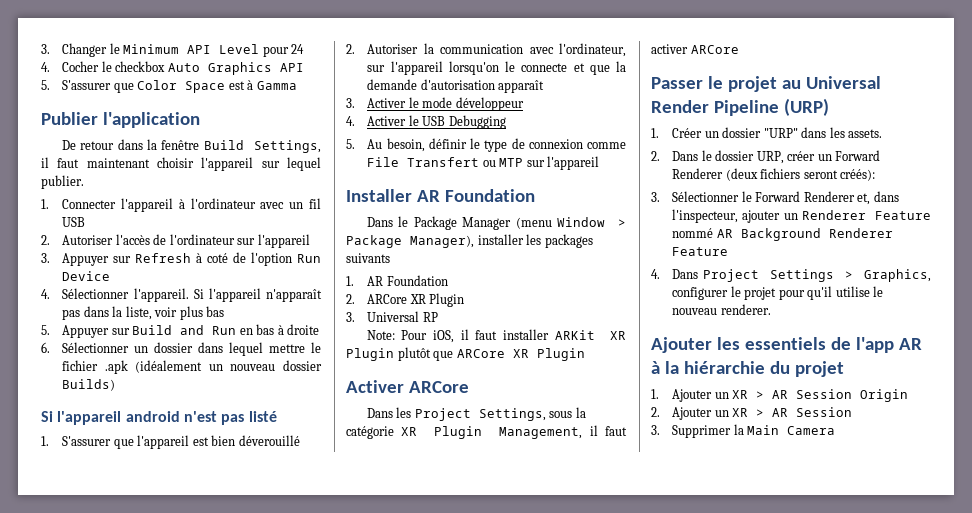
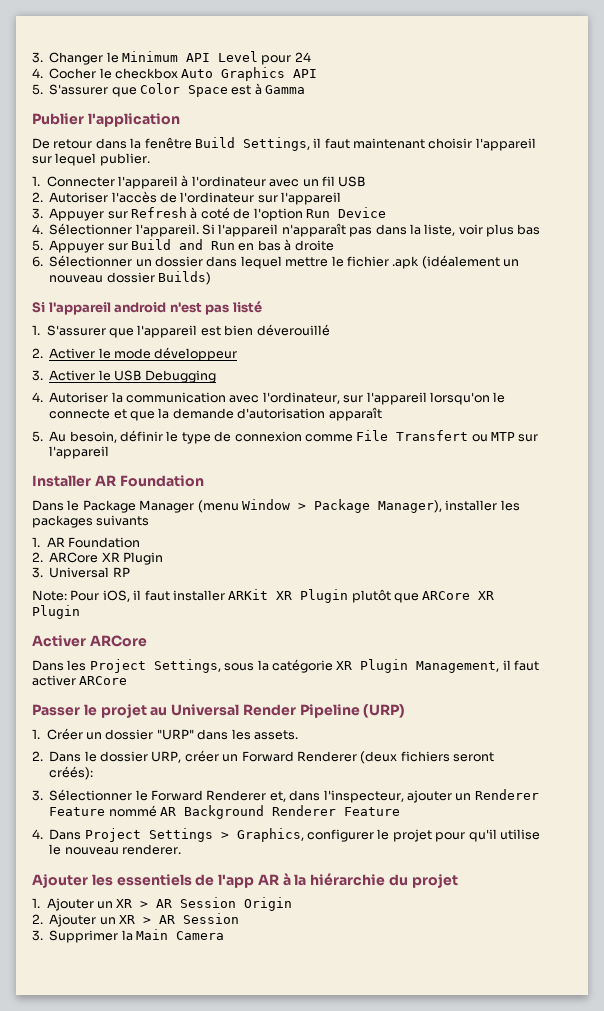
- 2. Autoriser la communication avec l'ordinateur, sur l'appareil lorsqu'on le connecte et que la demande d'autorisation apparaît
+ 2. Activer le mode développeur
+ 3. Activer le USB Debugging
+ 4. Autoriser la communication avec l'ordinateur, sur l'appareil lorsqu'on le connecte et que la demande d'autorisation apparaît
- 3. Activer le mode développeur
- 4. Activer le USB Debugging

